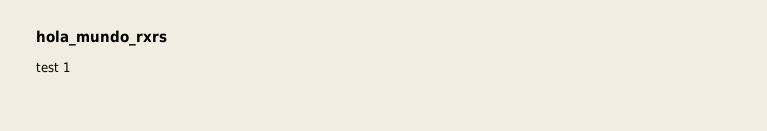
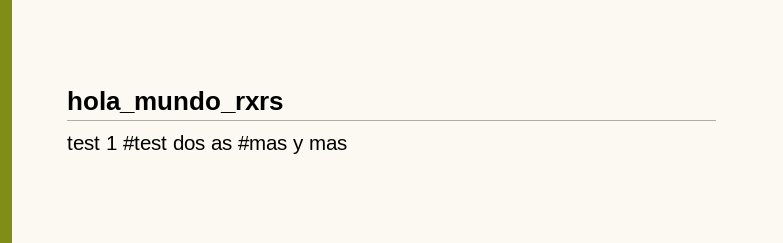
- test 1
+ test 1 #test dos as #mas y mas

